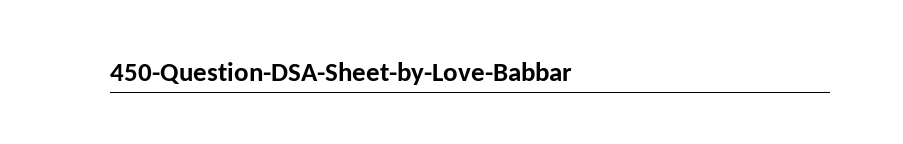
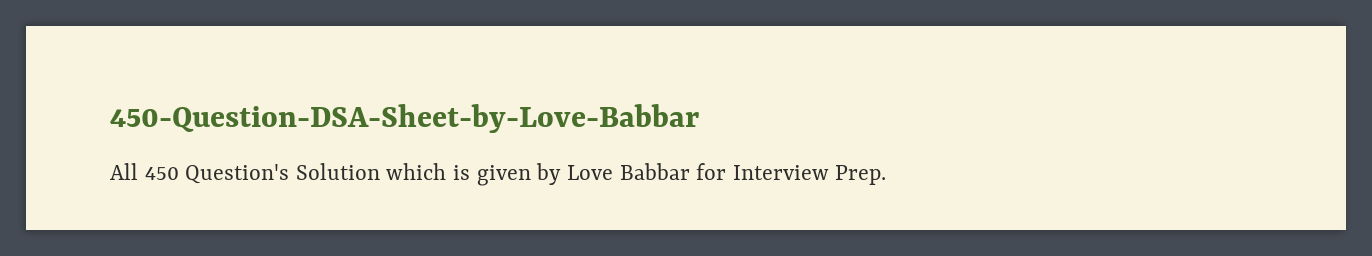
+ All 450 Question's Solution which is given by Love Babbar for Interview Prep.

